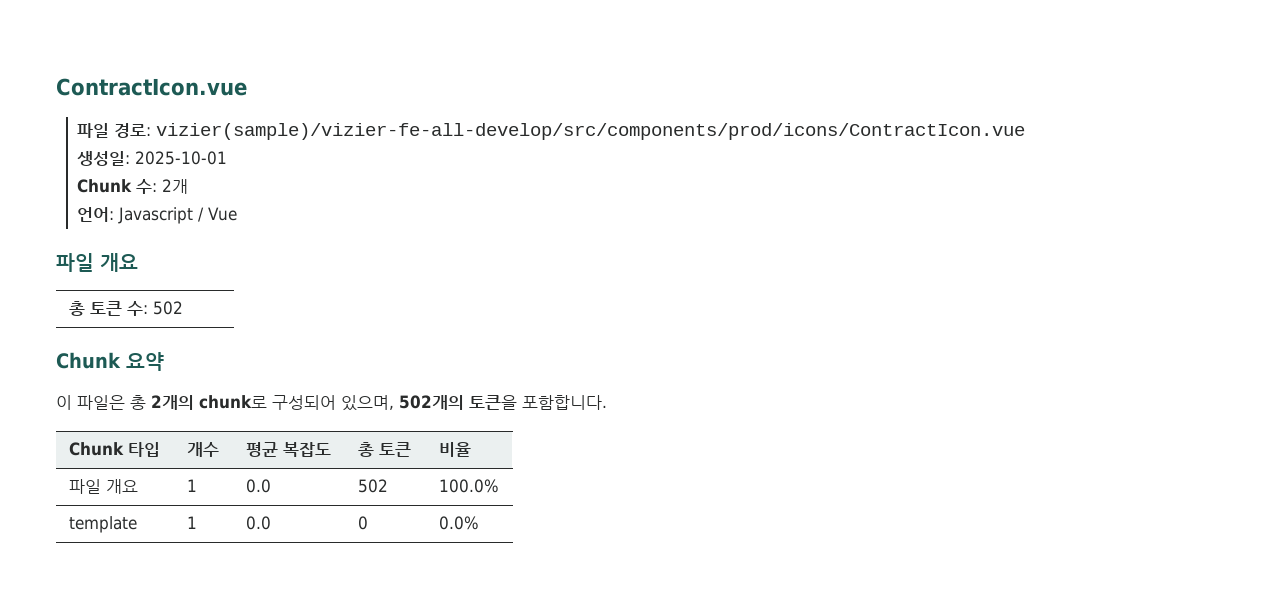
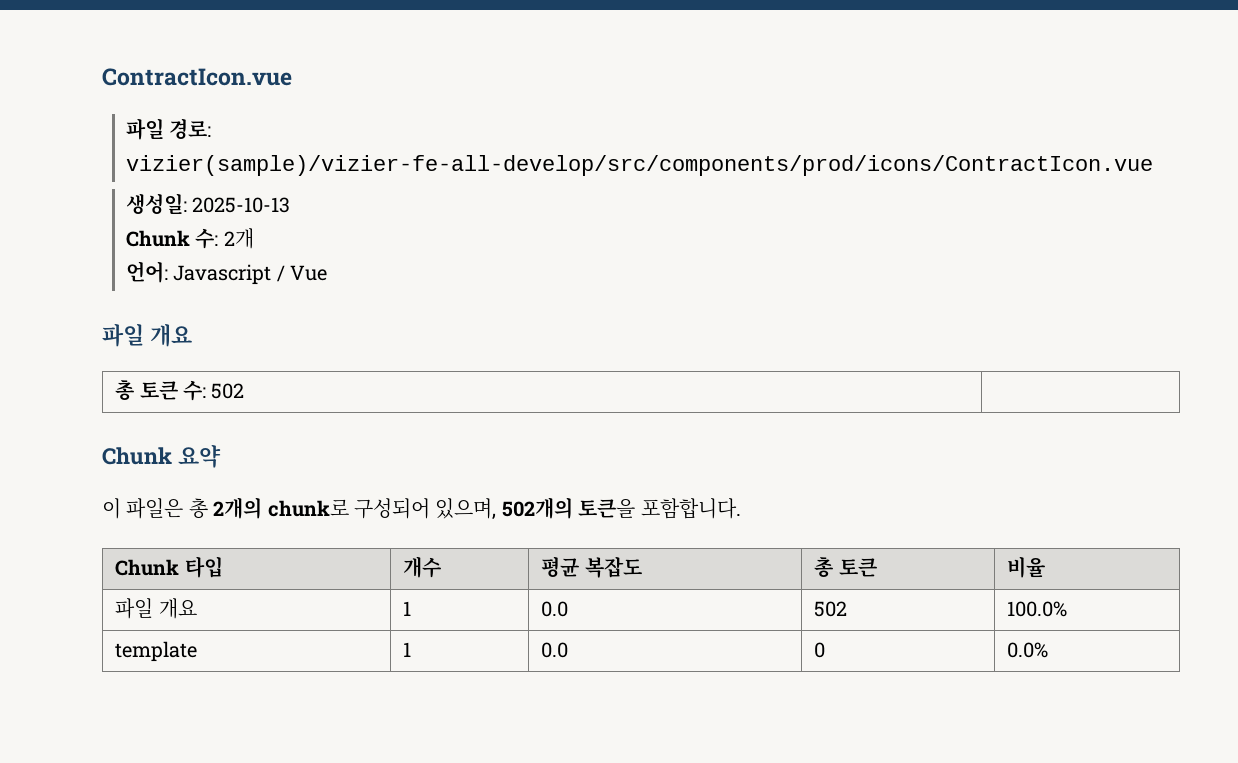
- 생성일: 2025-10-01
+ 생성일: 2025-10-13

